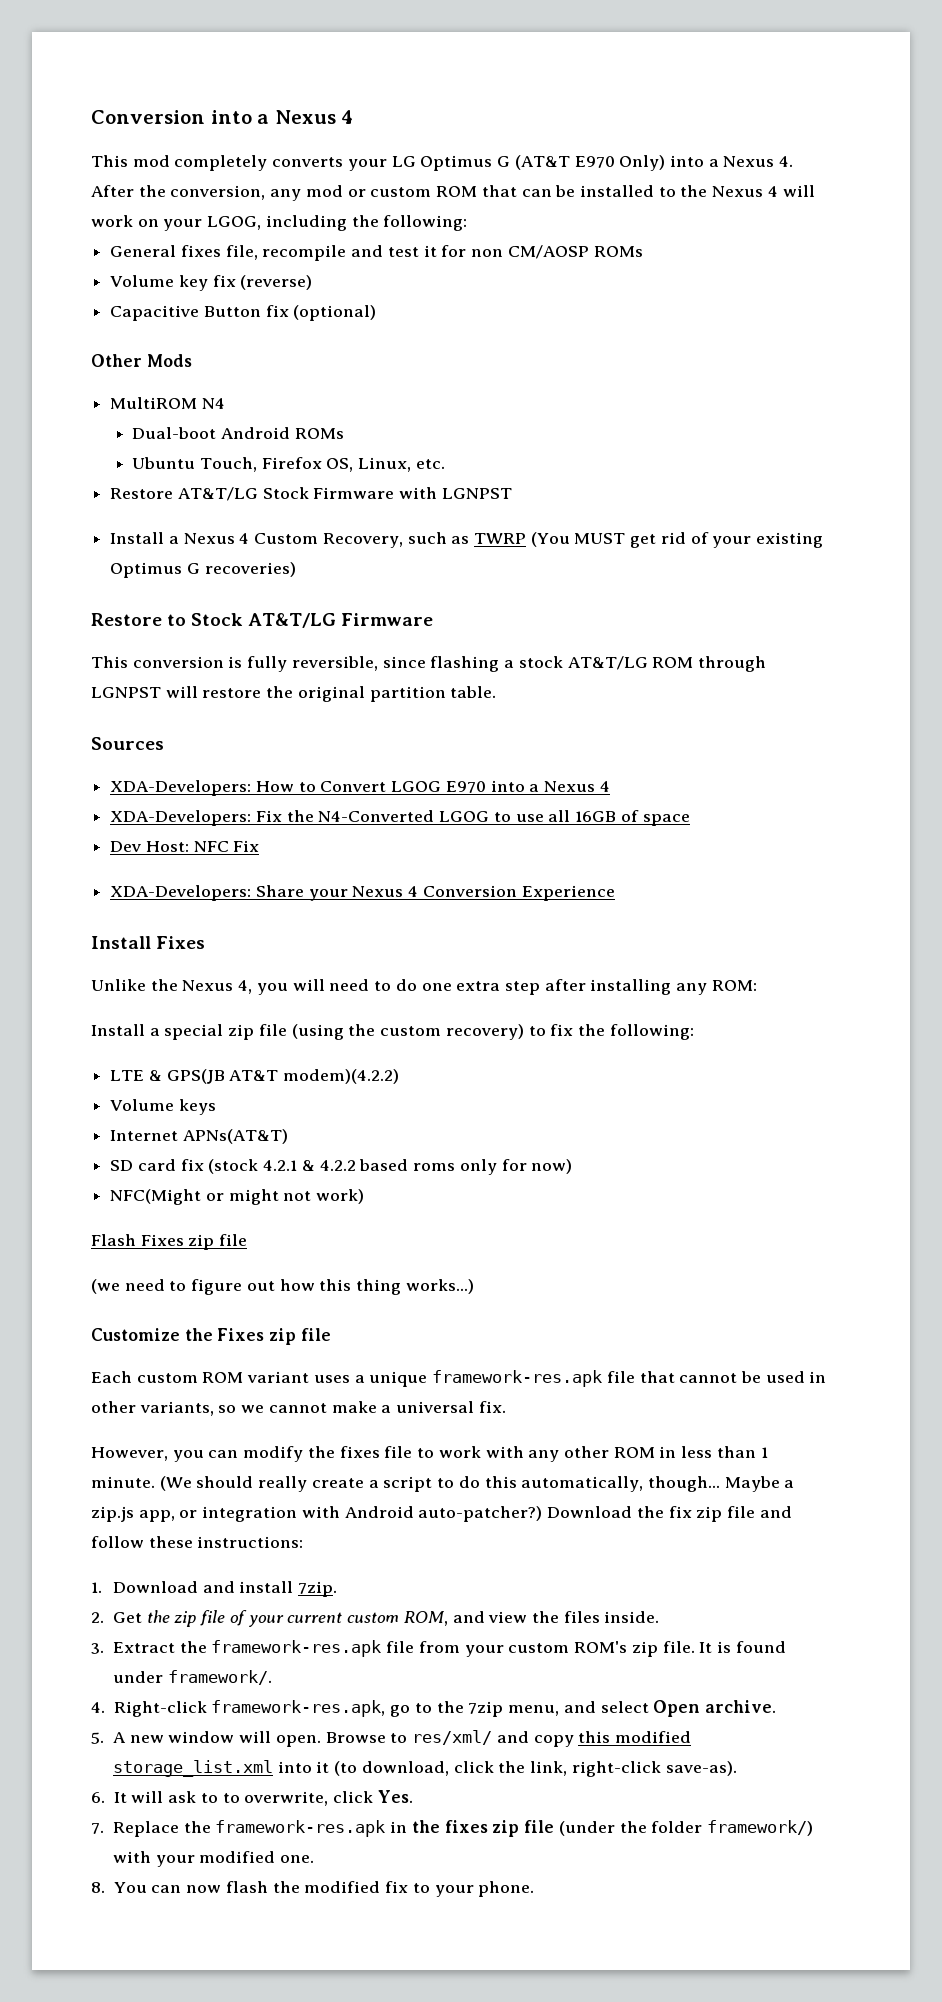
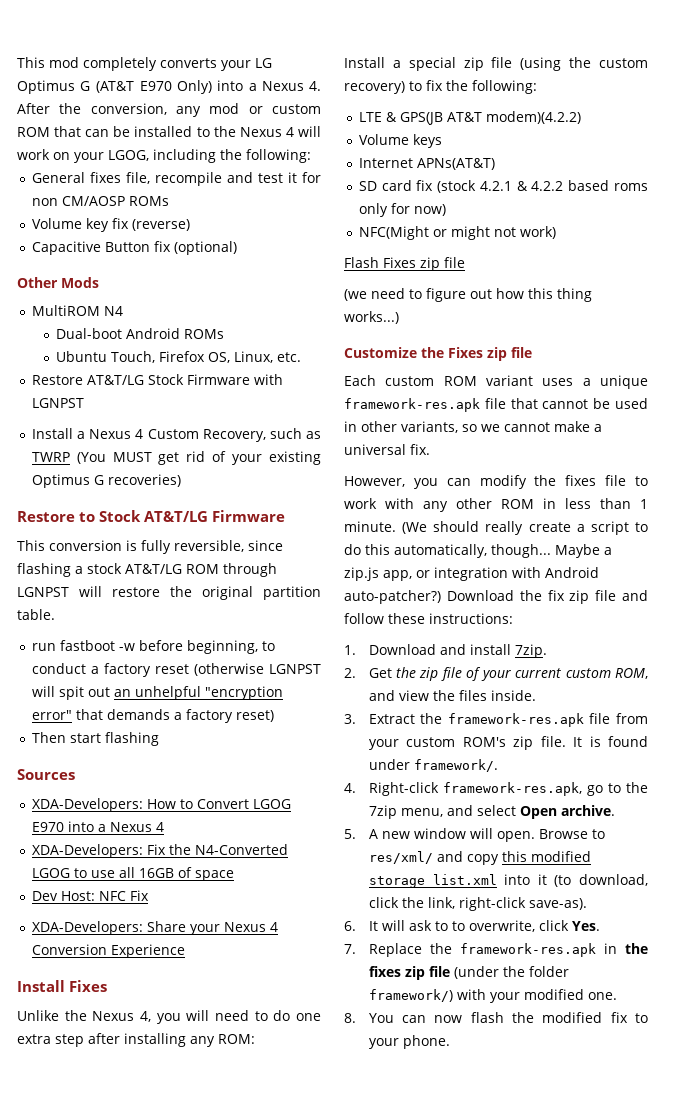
- Conversion into a Nexus 4
+ run fastboot -w before beginning, to conduct a factory reset (otherwise LGNPST will spit out an unhelpful "encryption error" that demands a factory reset)
+ Then start flashing

